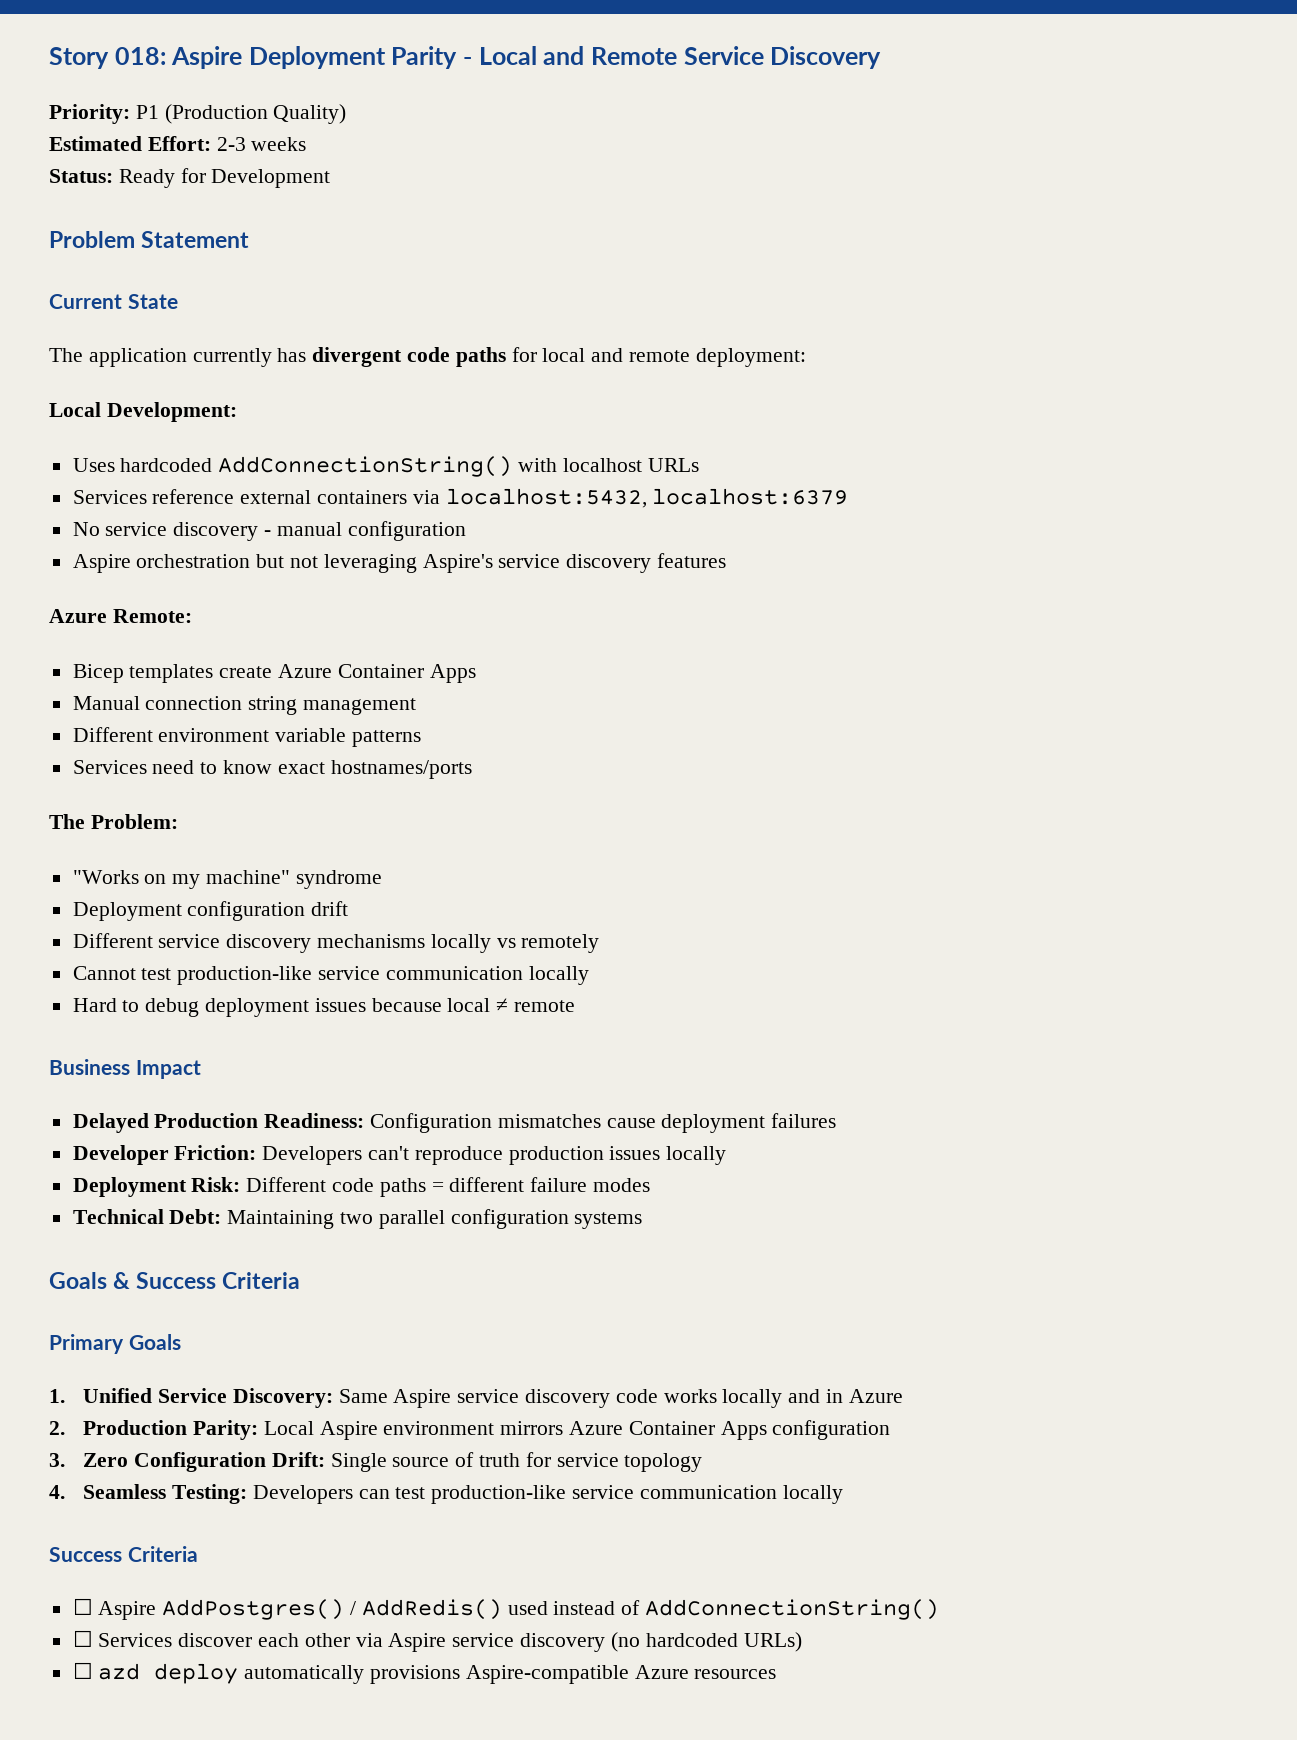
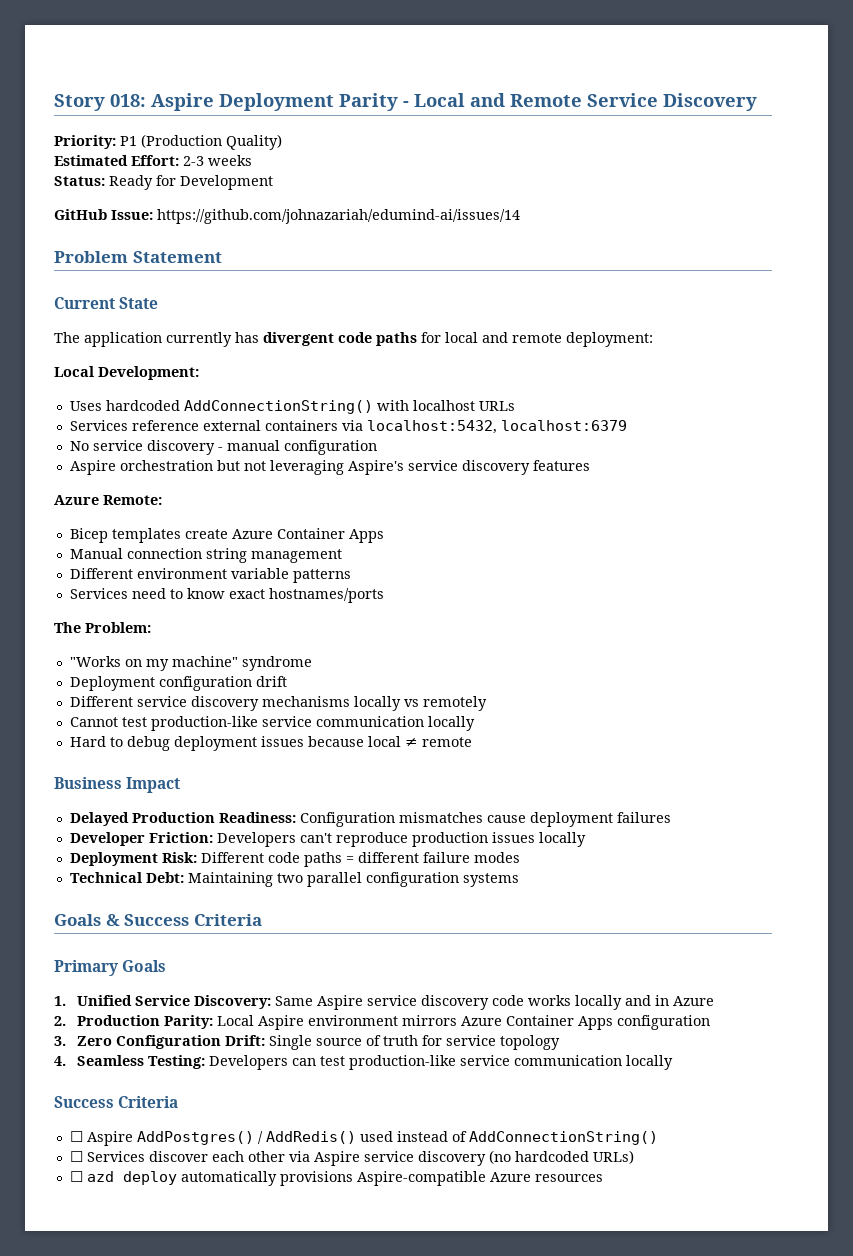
+ GitHub Issue: https://github.com/johnazariah/edumind-ai/issues/14

